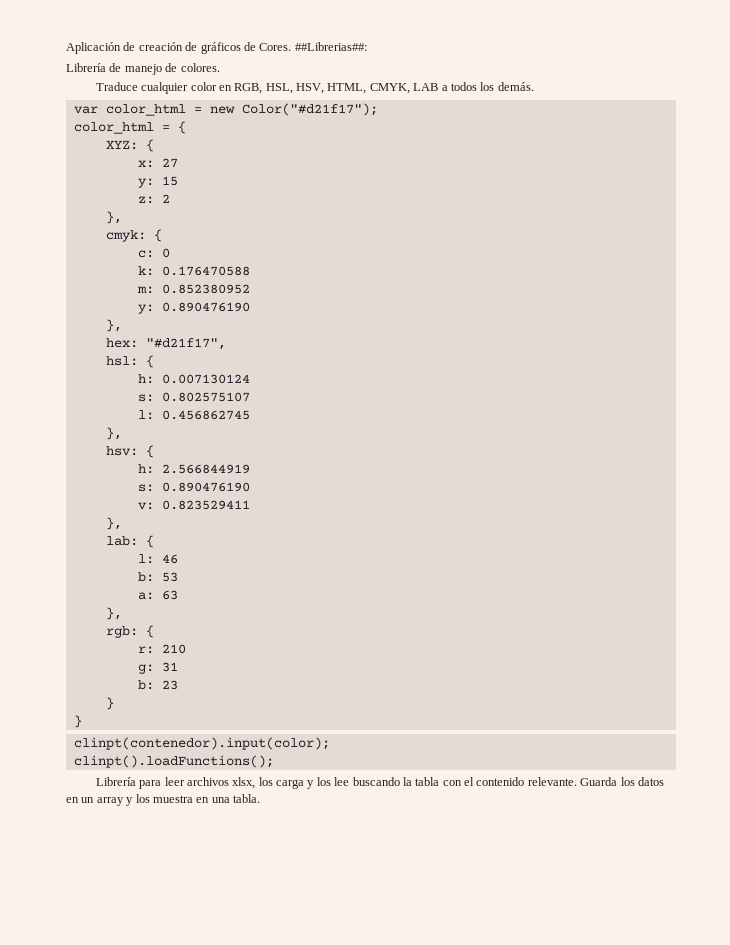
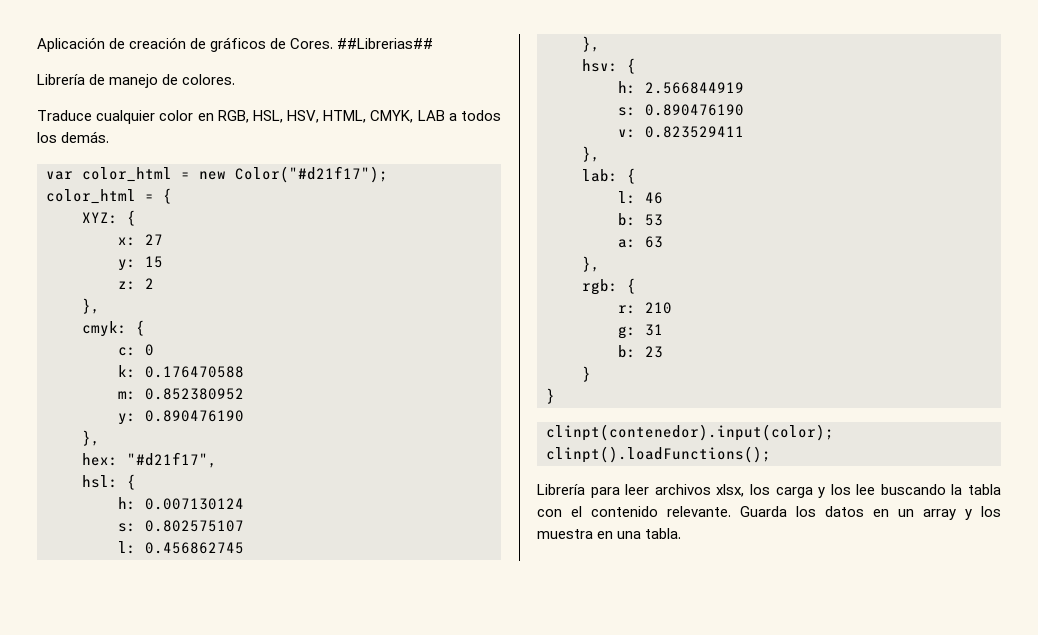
- ##Librerias##:
+ ##Librerias##

